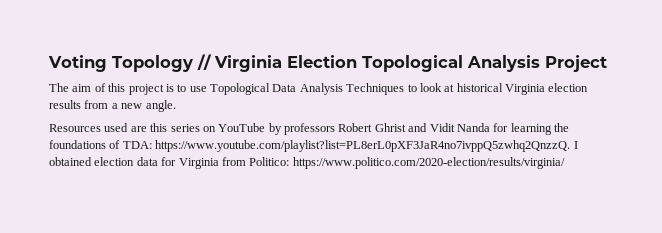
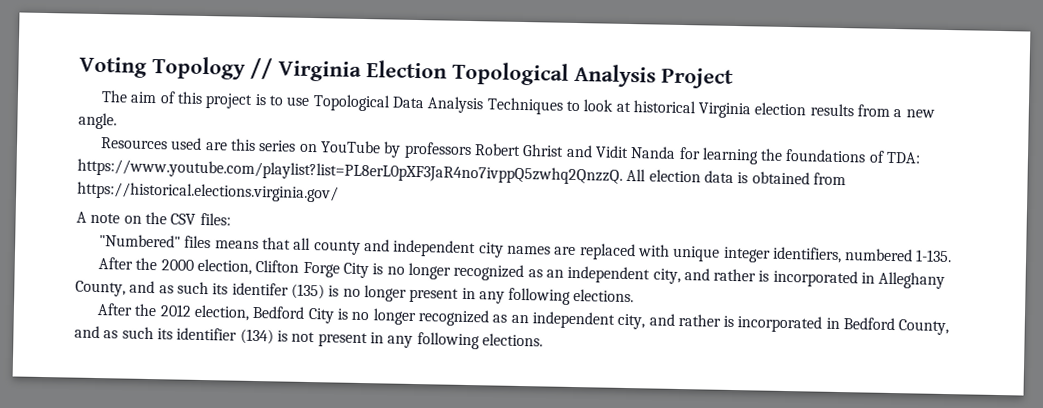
- Resources used are this series on YouTube by professors Robert Ghrist and Vidit Nanda for learning the foundations of TDA: https://www.youtube.com/playlist?list=PL8erL0pXF3JaR4no7ivppQ5zwhq2QnzzQ. I obtained election data for Virginia from Politico: https://www.politico.com/2020-election/results/virginia/
+ Resources used are this series on YouTube by professors Robert Ghrist and Vidit Nanda for learning the foundations of TDA: https://www.youtube.com/playlist?list=PL8erL0pXF3JaR4no7ivppQ5zwhq2QnzzQ. All election data is obtained from https://historical.elections.virginia.gov/
+ A note on the CSV files:
+ "Numbered" files means that all county and independent city names are replaced with unique integer identifiers, numbered 1-135.
+ After the 2000 election, Clifton Forge City is no longer recognized as an independent city, and rather is incorporated in Alleghany County, and as such its identifer (135) is no longer present in any following elections.
+ After the 2012 election, Bedford City is no longer recognized as an independent city, and rather is incorporated in Bedford County, and as such its identifier (134) is not present in any following elections.

